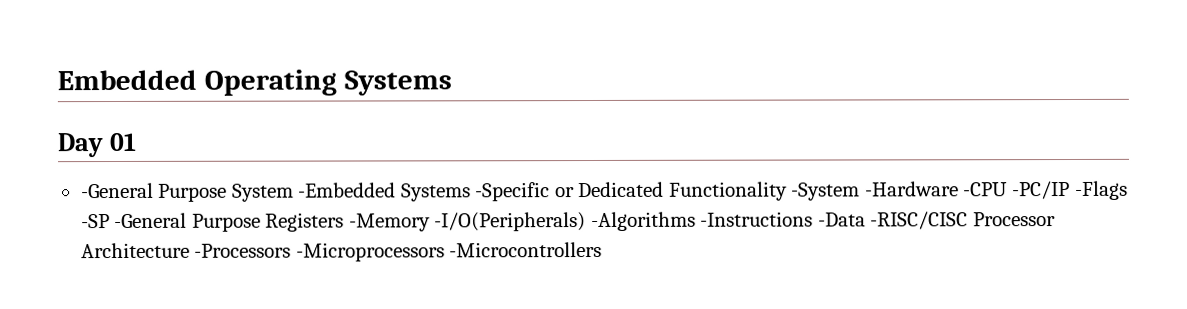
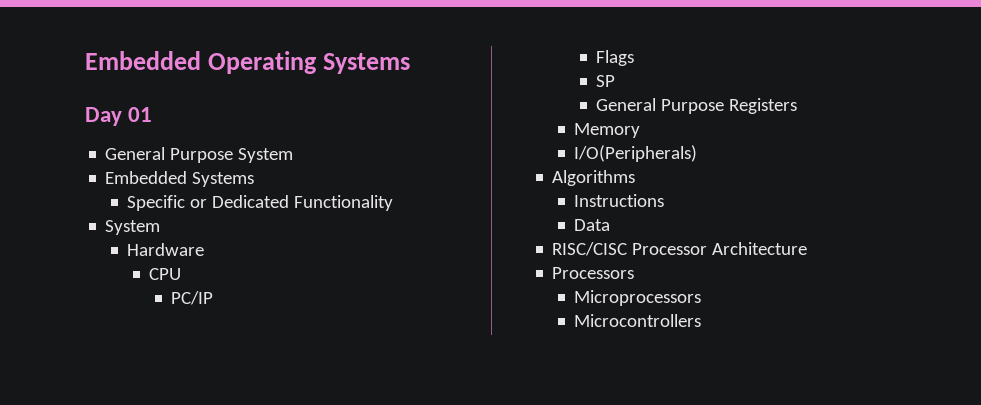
- -General Purpose System -Embedded Systems -Specific or Dedicated Functionality -System -Hardware -CPU -PC/IP -Flags -SP -General Purpose Registers -Memory -I/O(Peripherals) -Algorithms -Instructions -Data -RISC/CISC Processor Architecture -Processors -Microprocessors -Microcontrollers
+ General Purpose System
+ Embedded Systems
+ Specific or Dedicated Functionality
+ System
+ Hardware
+ CPU
+ PC/IP
+ Flags
+ SP
+ General Purpose Registers
+ Memory
+ I/O(Peripherals)
+ Algorithms
+ Instructions
+ Data
+ RISC/CISC Processor Architecture
+ Processors
+ Microprocessors
+ Microcontrollers

